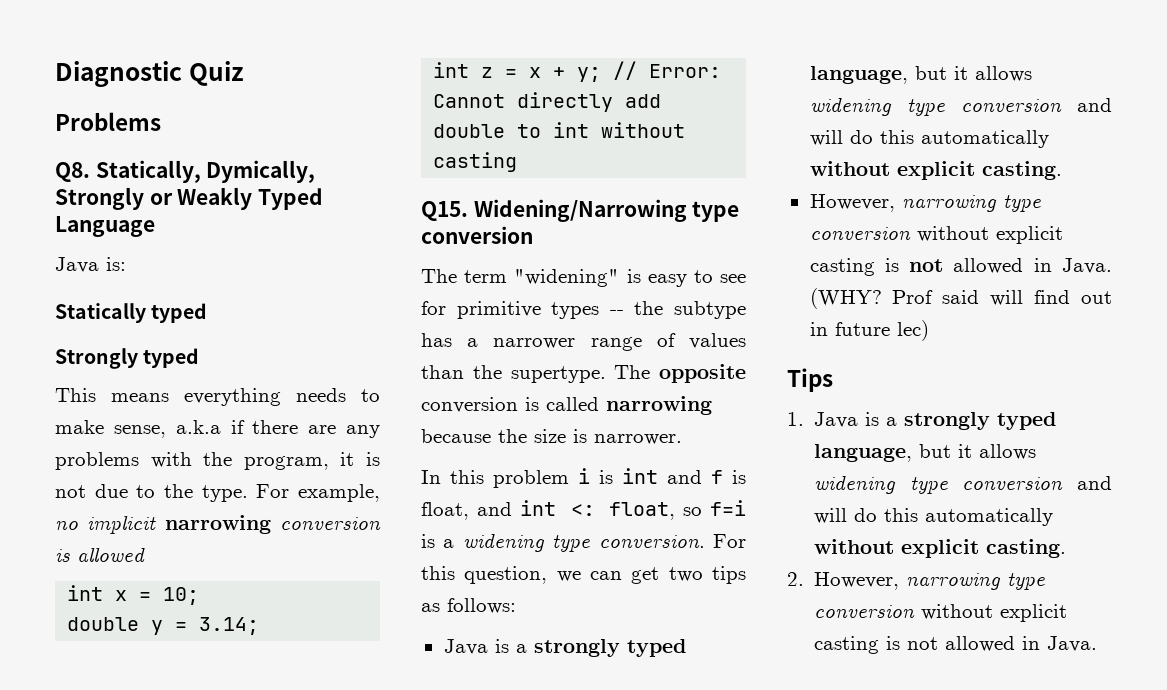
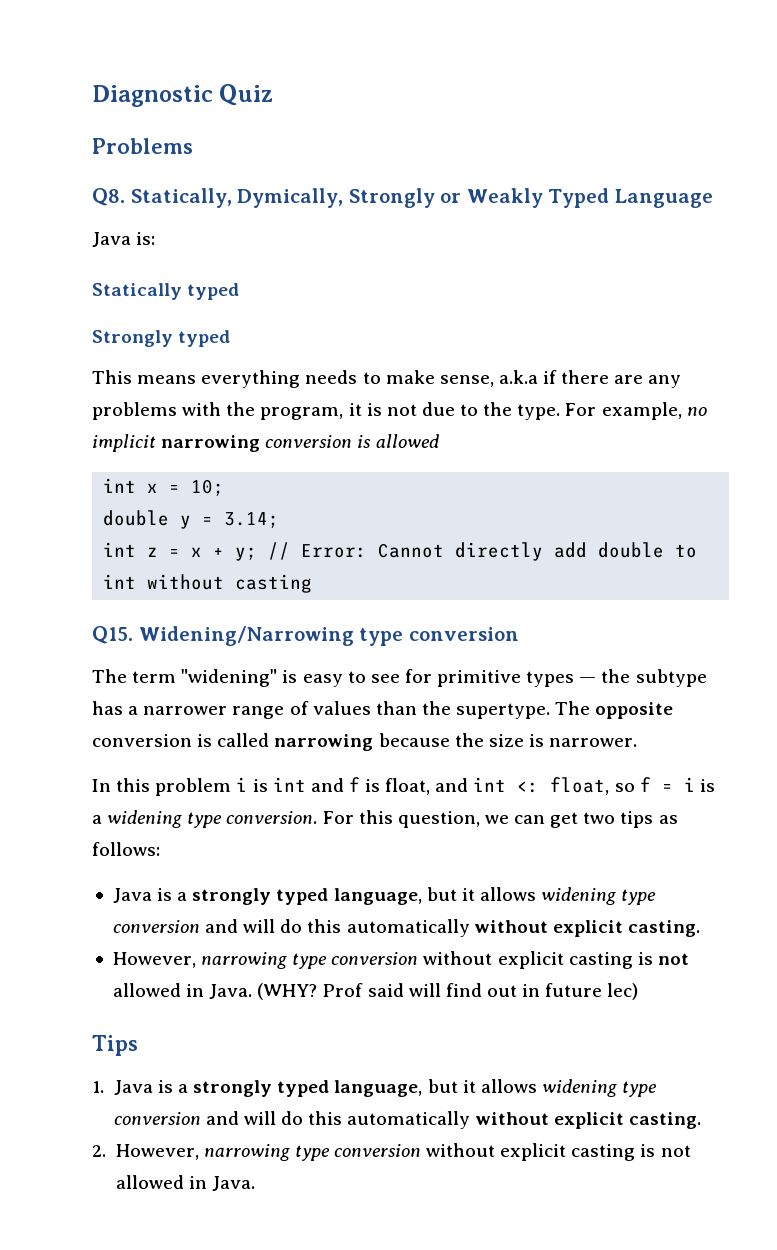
- The term "widening" is easy to see for primitive types -- the subtype has a narrower range of values than the supertype.
+ The term "widening" is easy to see for primitive types — the subtype has a narrower range of values than the supertype.
- In this problem i is int and f is float, and int <: float, so f=i is a widening type conversion.
+ In this problem i is int and f is float, and int <: float, so f = i is a widening type conversion.

